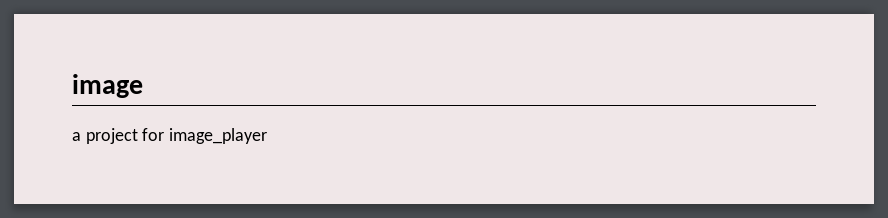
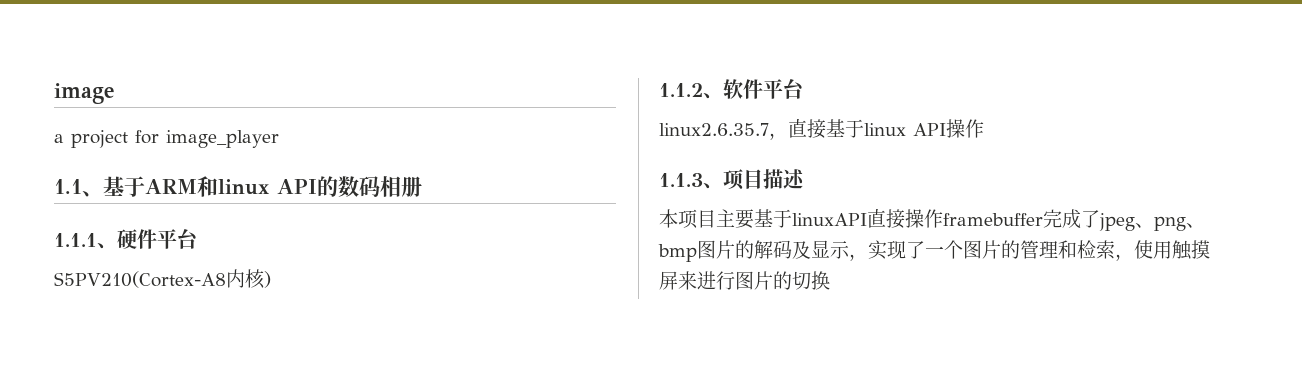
+ 1.1、基于ARM和linux API的数码相册
+ 1.1.1、硬件平台
+ S5PV210(Cortex-A8内核)
+ 1.1.2、软件平台
+ linux2.6.35.7，直接基于linux API操作
+ 1.1.3、项目描述
+ 本项目主要基于linuxAPI直接操作framebuffer完成了jpeg、png、bmp图片的解码及显示，实现了一个图片的管理和检索，使用触摸屏来进行图片的切换

